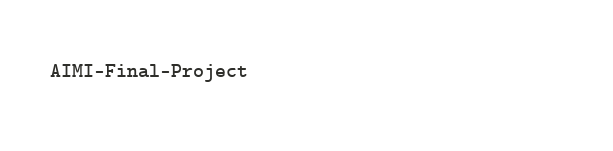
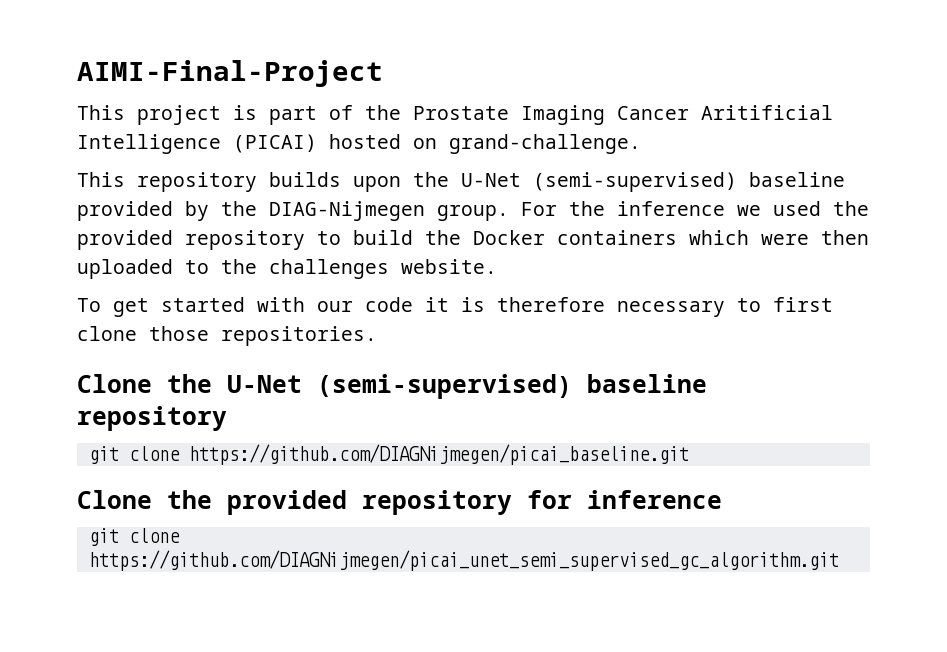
+ This project is part of the Prostate Imaging Cancer Aritificial Intelligence (PICAI) hosted on grand-challenge.
+ This repository builds upon the U-Net (semi-supervised) baseline provided by the DIAG-Nijmegen group. For the inference we used the provided repository to build the Docker containers which were then uploaded to the challenges website.
+ To get started with our code it is therefore necessary to first clone those repositories.
+ Clone the U-Net (semi-supervised) baseline repository
+ git clone https://github.com/DIAGNijmegen/picai_baseline.git
+ Clone the provided repository for inference
+ git clone https://github.com/DIAGNijmegen/picai_unet_semi_supervised_gc_algorithm.git

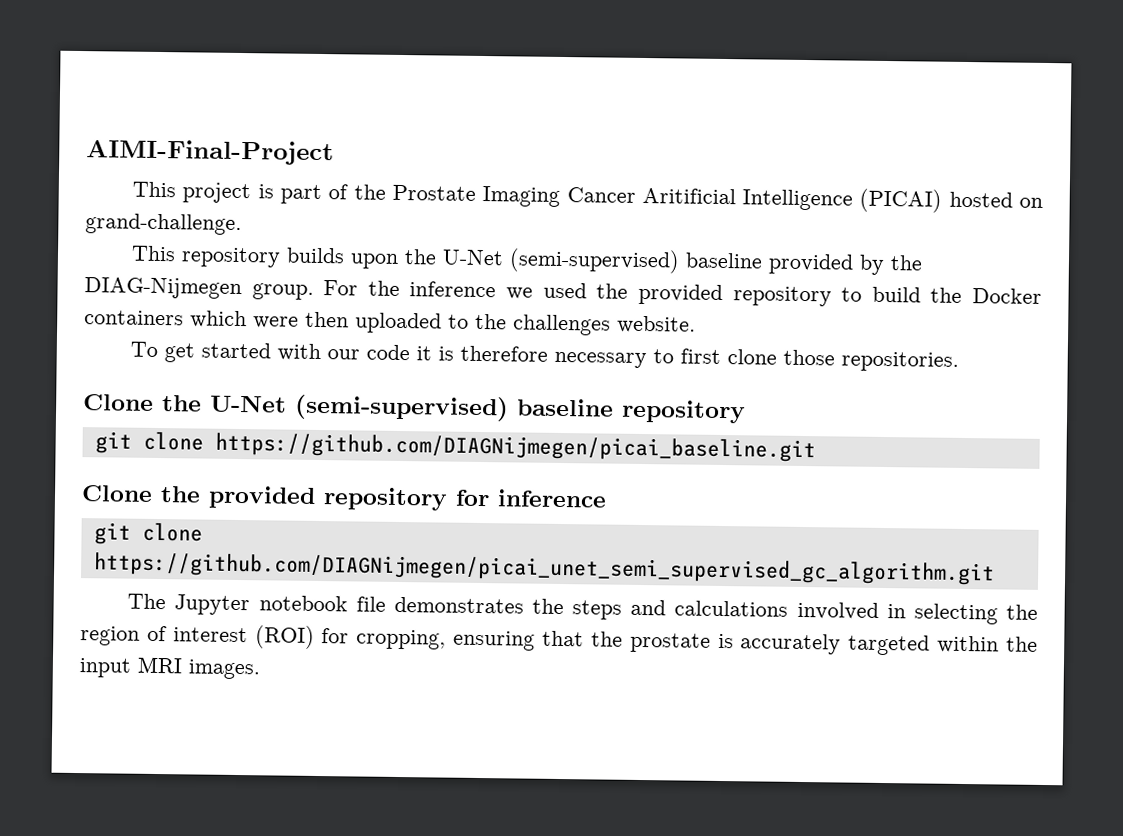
+ The Jupyter notebook file demonstrates the steps and calculations involved in selecting the region of interest (ROI) for cropping, ensuring that the prostate is accurately targeted within the input MRI images.

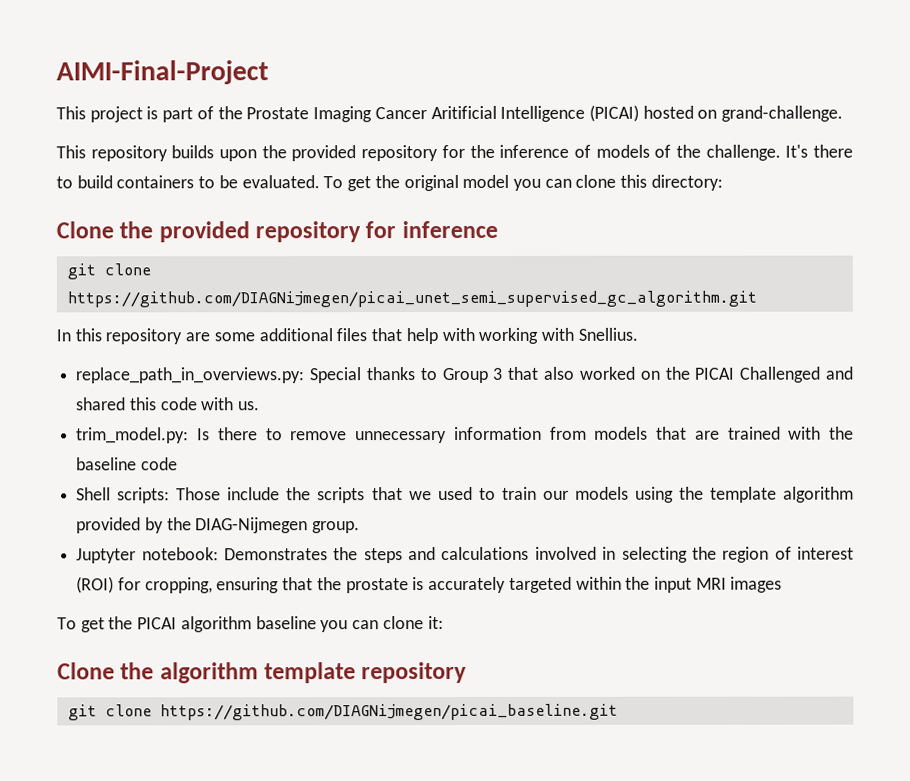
- This repository builds upon the U-Net (semi-supervised) baseline provided by the DIAG-Nijmegen group. For the inference we used the provided repository to build the Docker containers which were then uploaded to the challenges website.
- To get started with our code it is therefore necessary to first clone those repositories.
- Clone the U-Net (semi-supervised) baseline repository
- git clone https://github.com/DIAGNijmegen/picai_baseline.git
+ This repository builds upon the provided repository for the inference of models of the challenge. It's there to build containers to be evaluated. To get the original model you can clone this directory:
- The Jupyter notebook file demonstrates the steps and calculations involved in selecting the region of interest (ROI) for cropping, ensuring that the prostate is accurately targeted within the input MRI images.
+ In this repository are some additional files that help with working with Snellius.
+ replace_path_in_overviews.py: Special thanks to Group 3 that also worked on the PICAI Challenged and shared this code with us.
+ trim_model.py: Is there to remove unnecessary information from models that are trained with the baseline code
+ Shell scripts: Those include the scripts that we used to train our models using the template algorithm provided by the DIAG-Nijmegen group.
+ Juptyter notebook: Demonstrates the steps and calculations involved in selecting the region of interest (ROI) for cropping, ensuring that the prostate is accurately targeted within the input MRI images
+ To get the PICAI algorithm baseline you can clone it:
+ Clone the algorithm template repository
+ git clone https://github.com/DIAGNijmegen/picai_baseline.git

